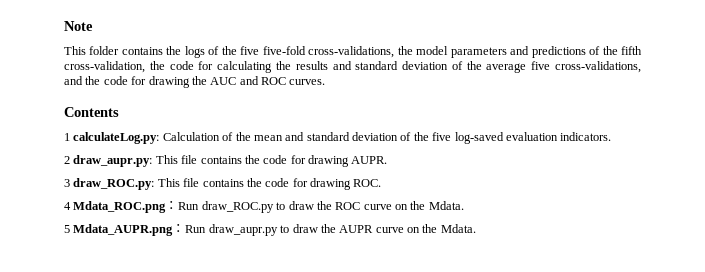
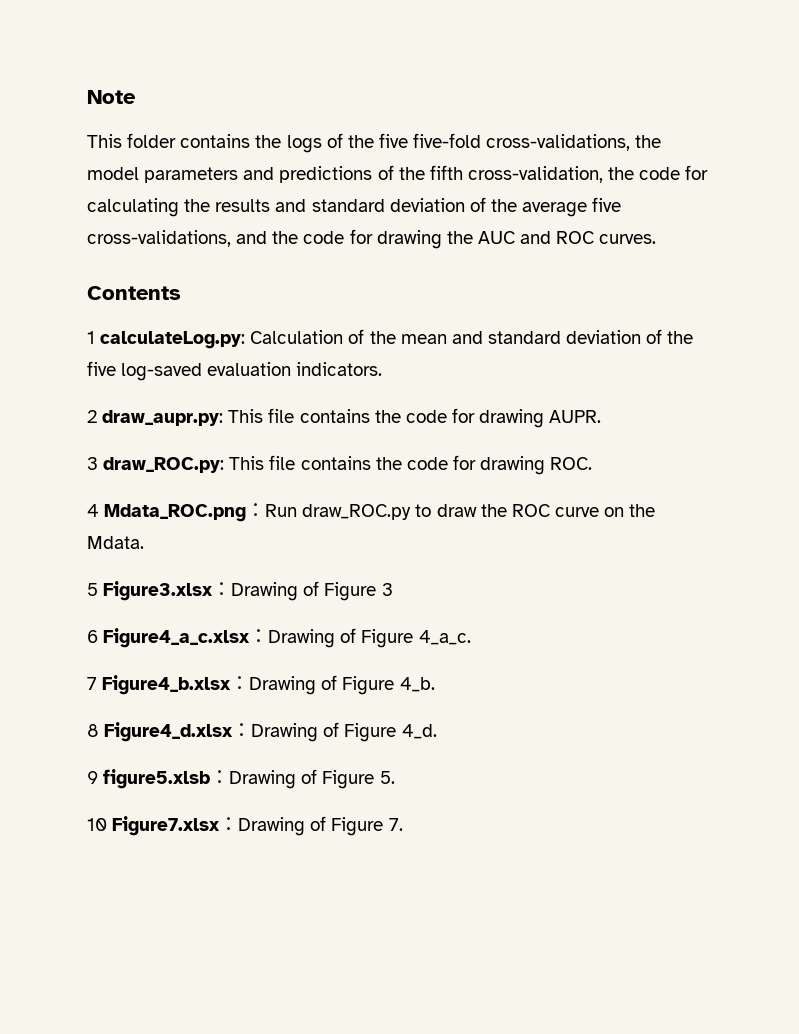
- 5 Mdata_AUPR.png：Run draw_aupr.py to draw the AUPR curve on the Mdata.
+ 5 Figure3.xlsx：Drawing of Figure 3
+ 6 Figure4_a_c.xlsx：Drawing of Figure 4_a_c.
+ 7 Figure4_b.xlsx：Drawing of Figure 4_b.
+ 8 Figure4_d.xlsx：Drawing of Figure 4_d.
+ 9 figure5.xlsb：Drawing of Figure 5.
+ 10 Figure7.xlsx：Drawing of Figure 7.

